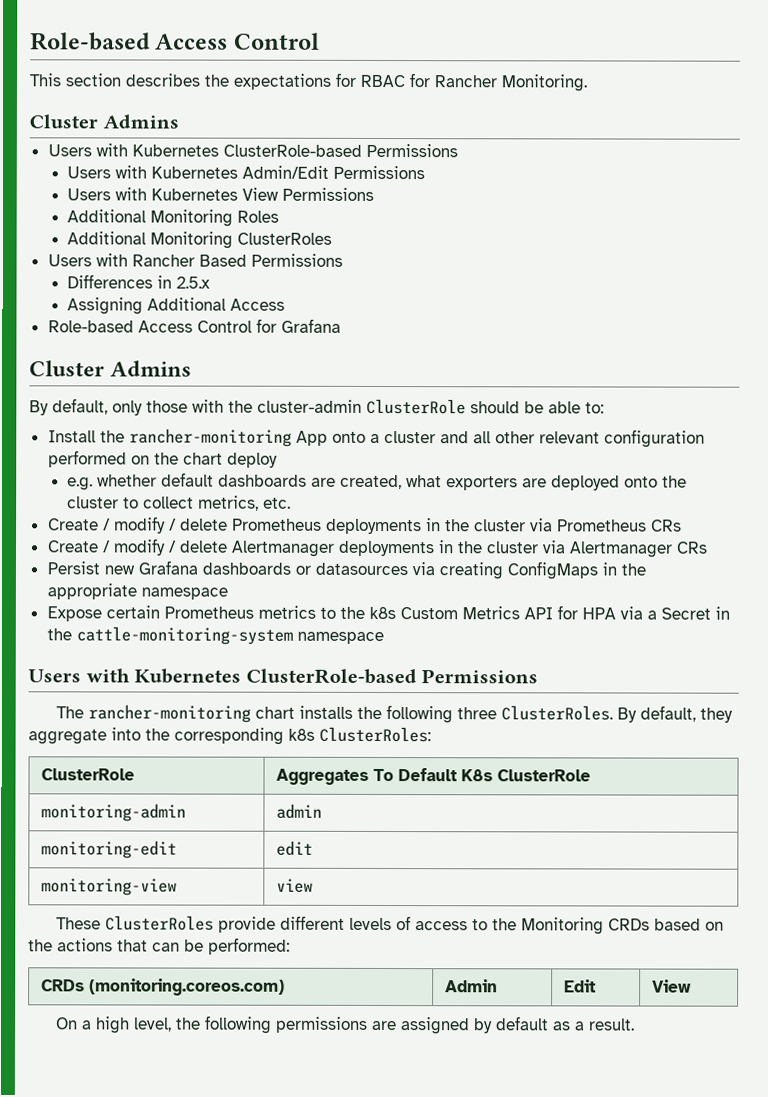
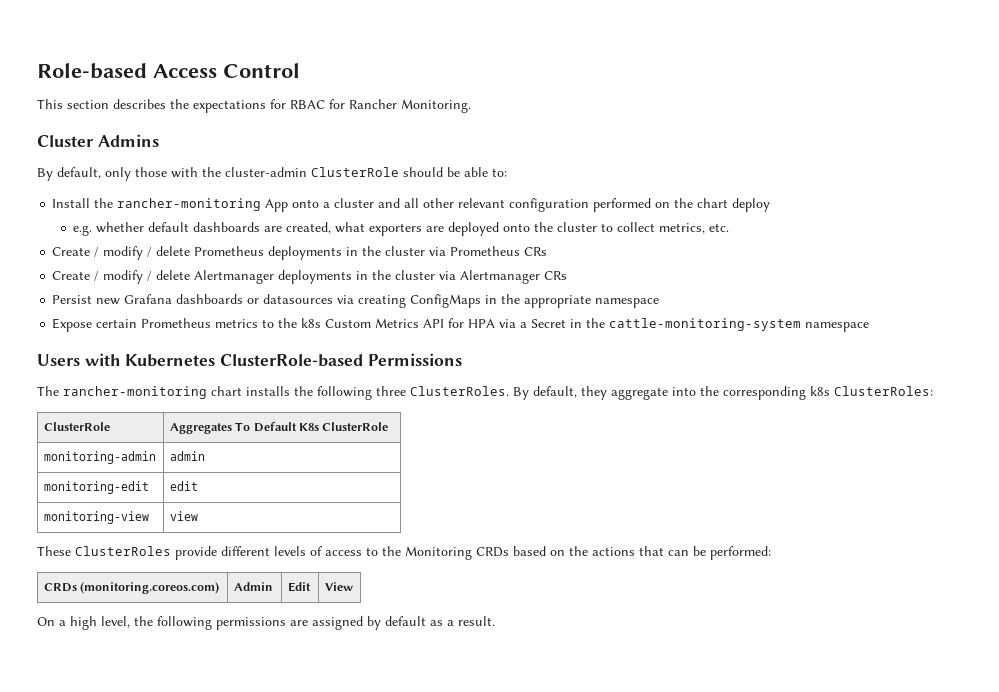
  This section describes the expectations for RBAC for Rancher Monitoring.
- Cluster Admins
- Users with Kubernetes ClusterRole-based Permissions
- Users with Kubernetes Admin/Edit Permissions
- Users with Kubernetes View Permissions
- Additional Monitoring Roles
- Additional Monitoring ClusterRoles
- Users with Rancher Based Permissions
- Differences in 2.5.x
- Assigning Additional Access
- Role-based Access Control for Grafana

